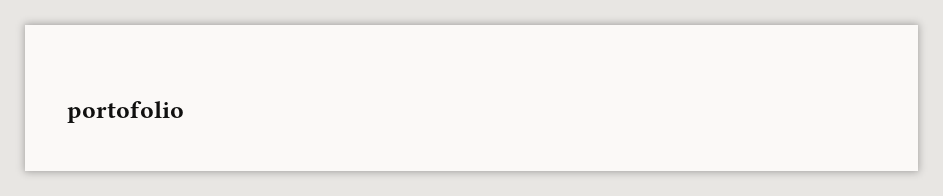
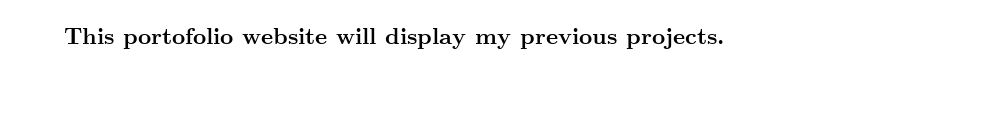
- portofolio
+ This portofolio website will display my previous projects.

